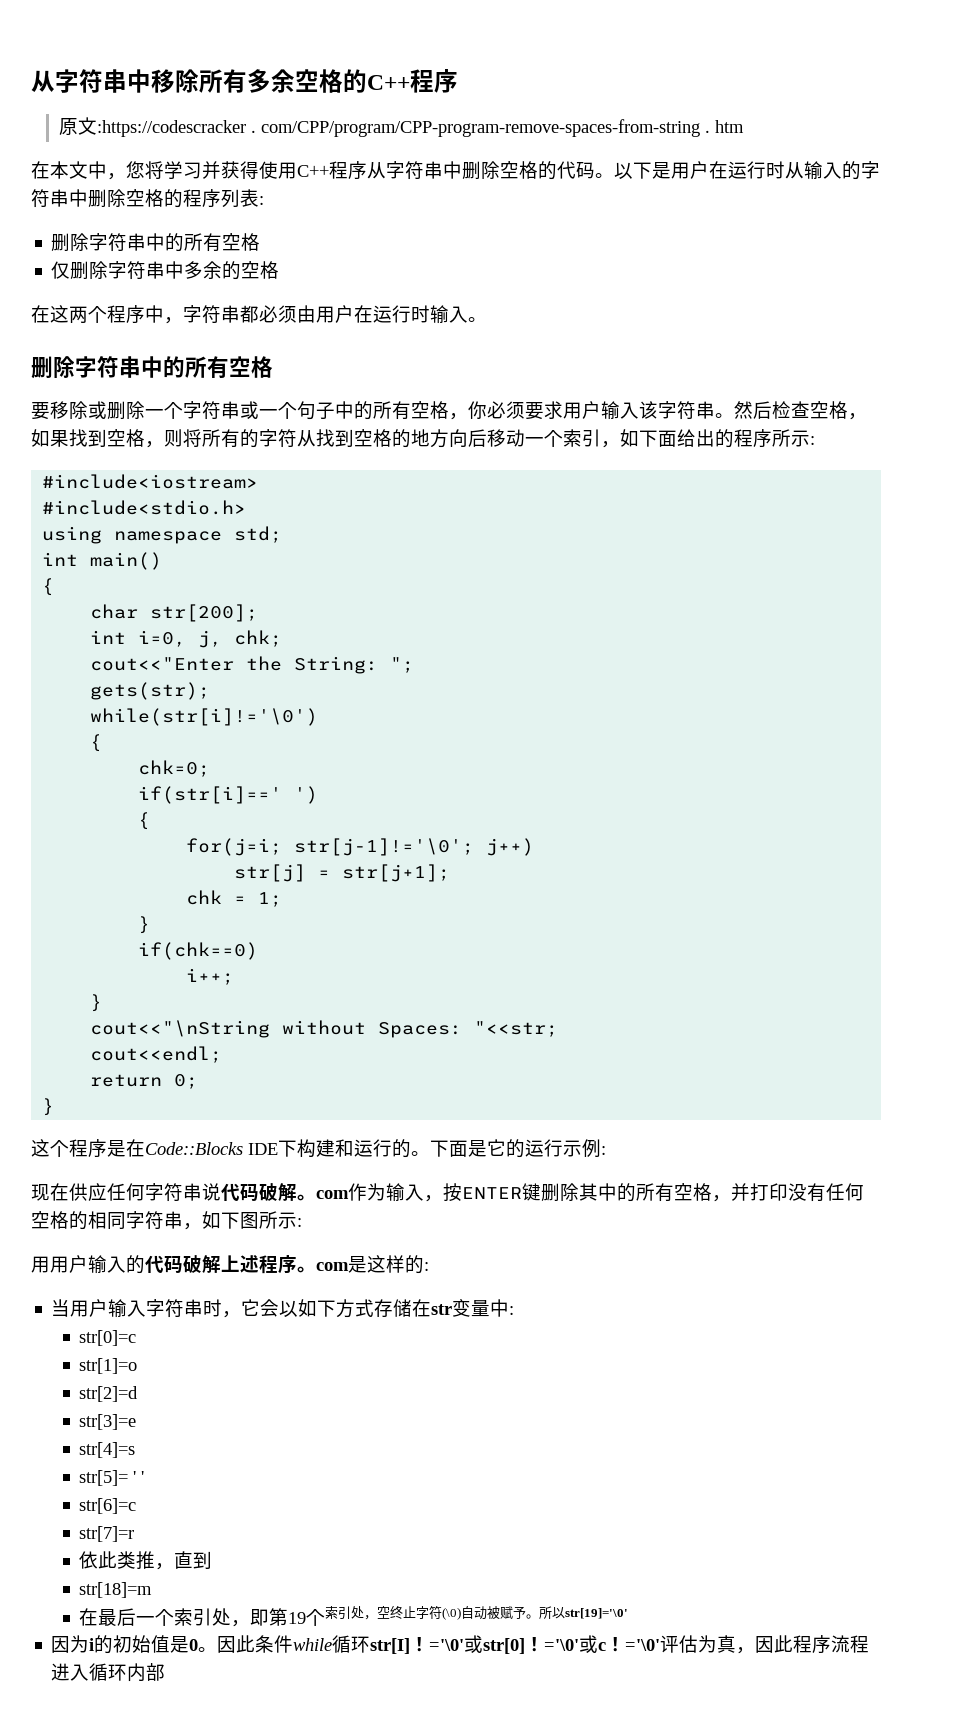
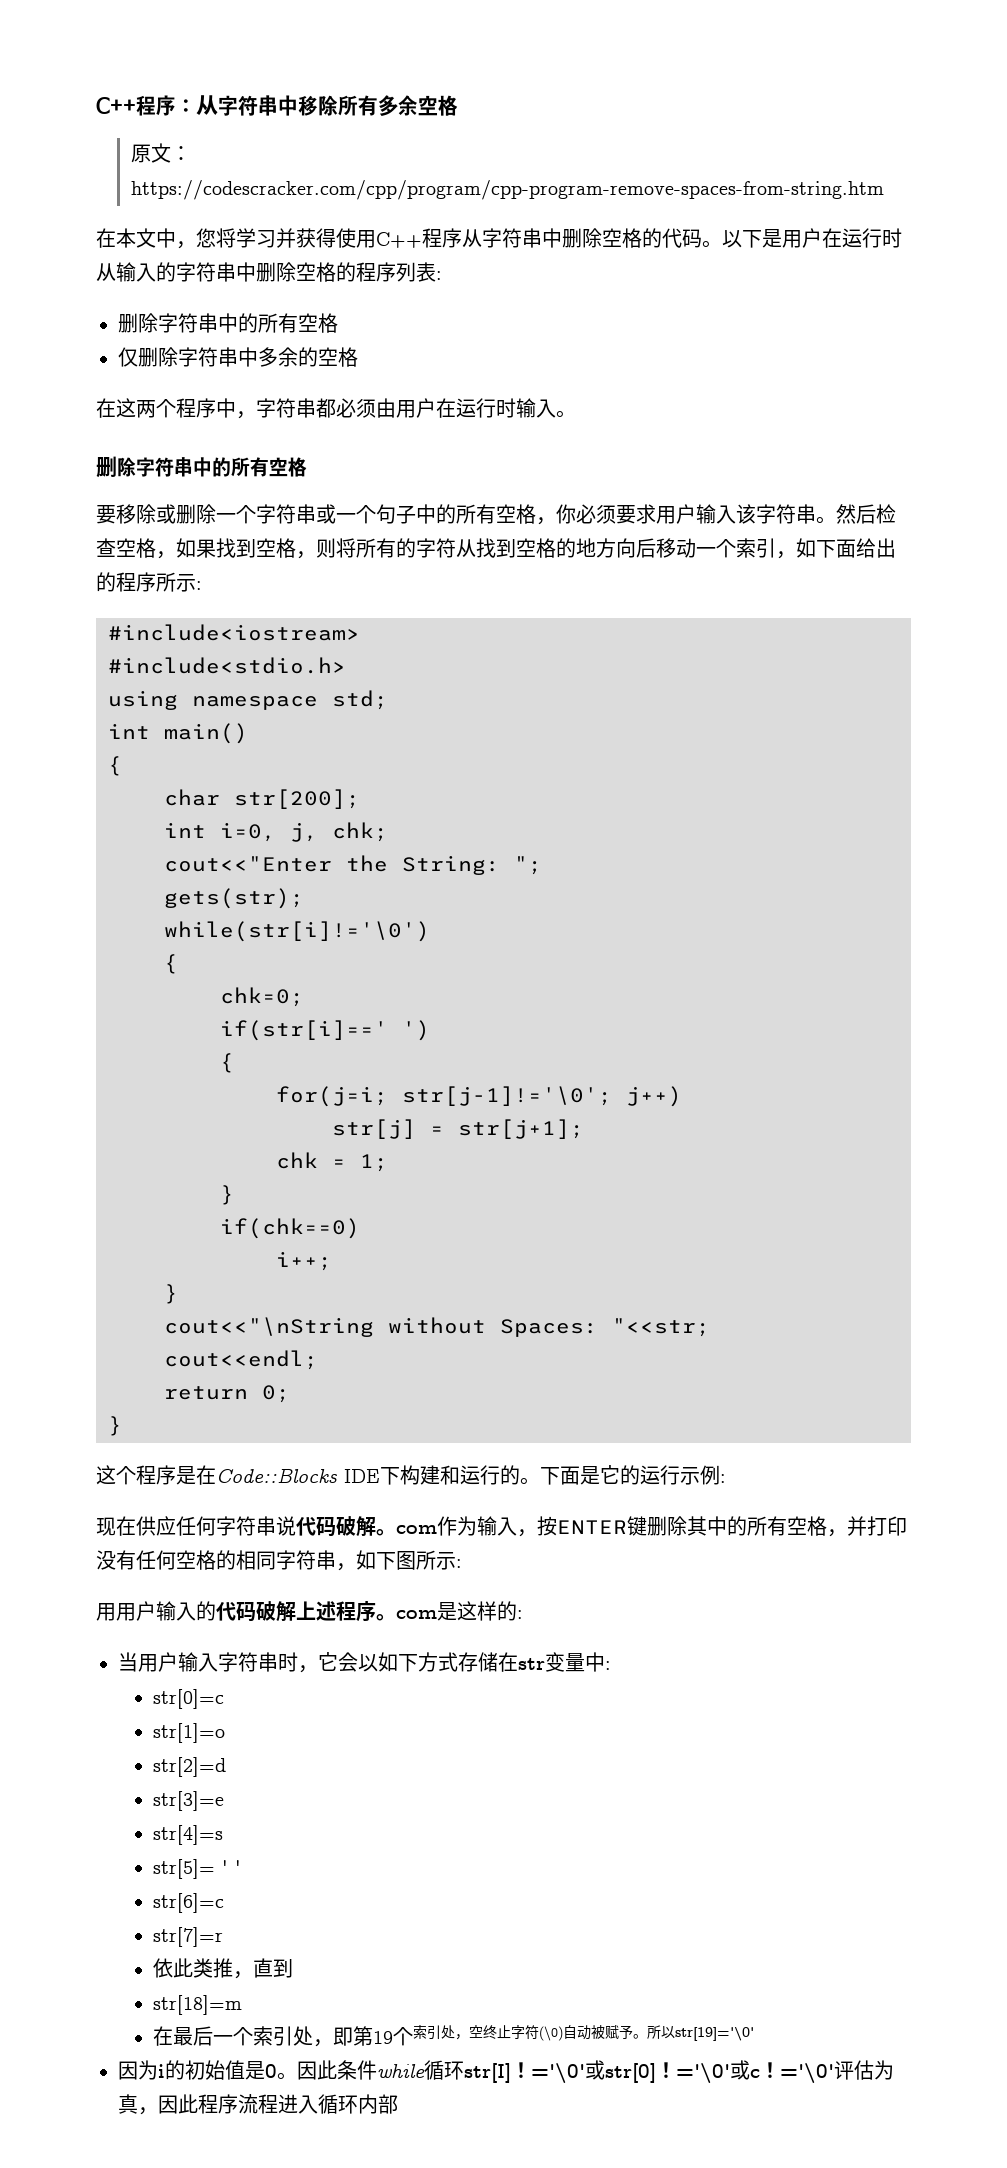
- 从字符串中移除所有多余空格的C++程序
+ C++程序：从字符串中移除所有多余空格
- 原文:https://codescracker . com/CPP/program/CPP-program-remove-spaces-from-string . htm
+ 原文：https://codescracker.com/cpp/program/cpp-program-remove-spaces-from-string.htm

